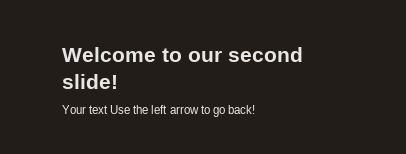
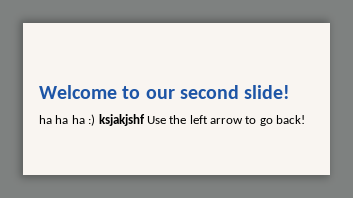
- Your text Use the left arrow to go back!
+ ha ha ha :) ksjakjshf Use the left arrow to go back!

